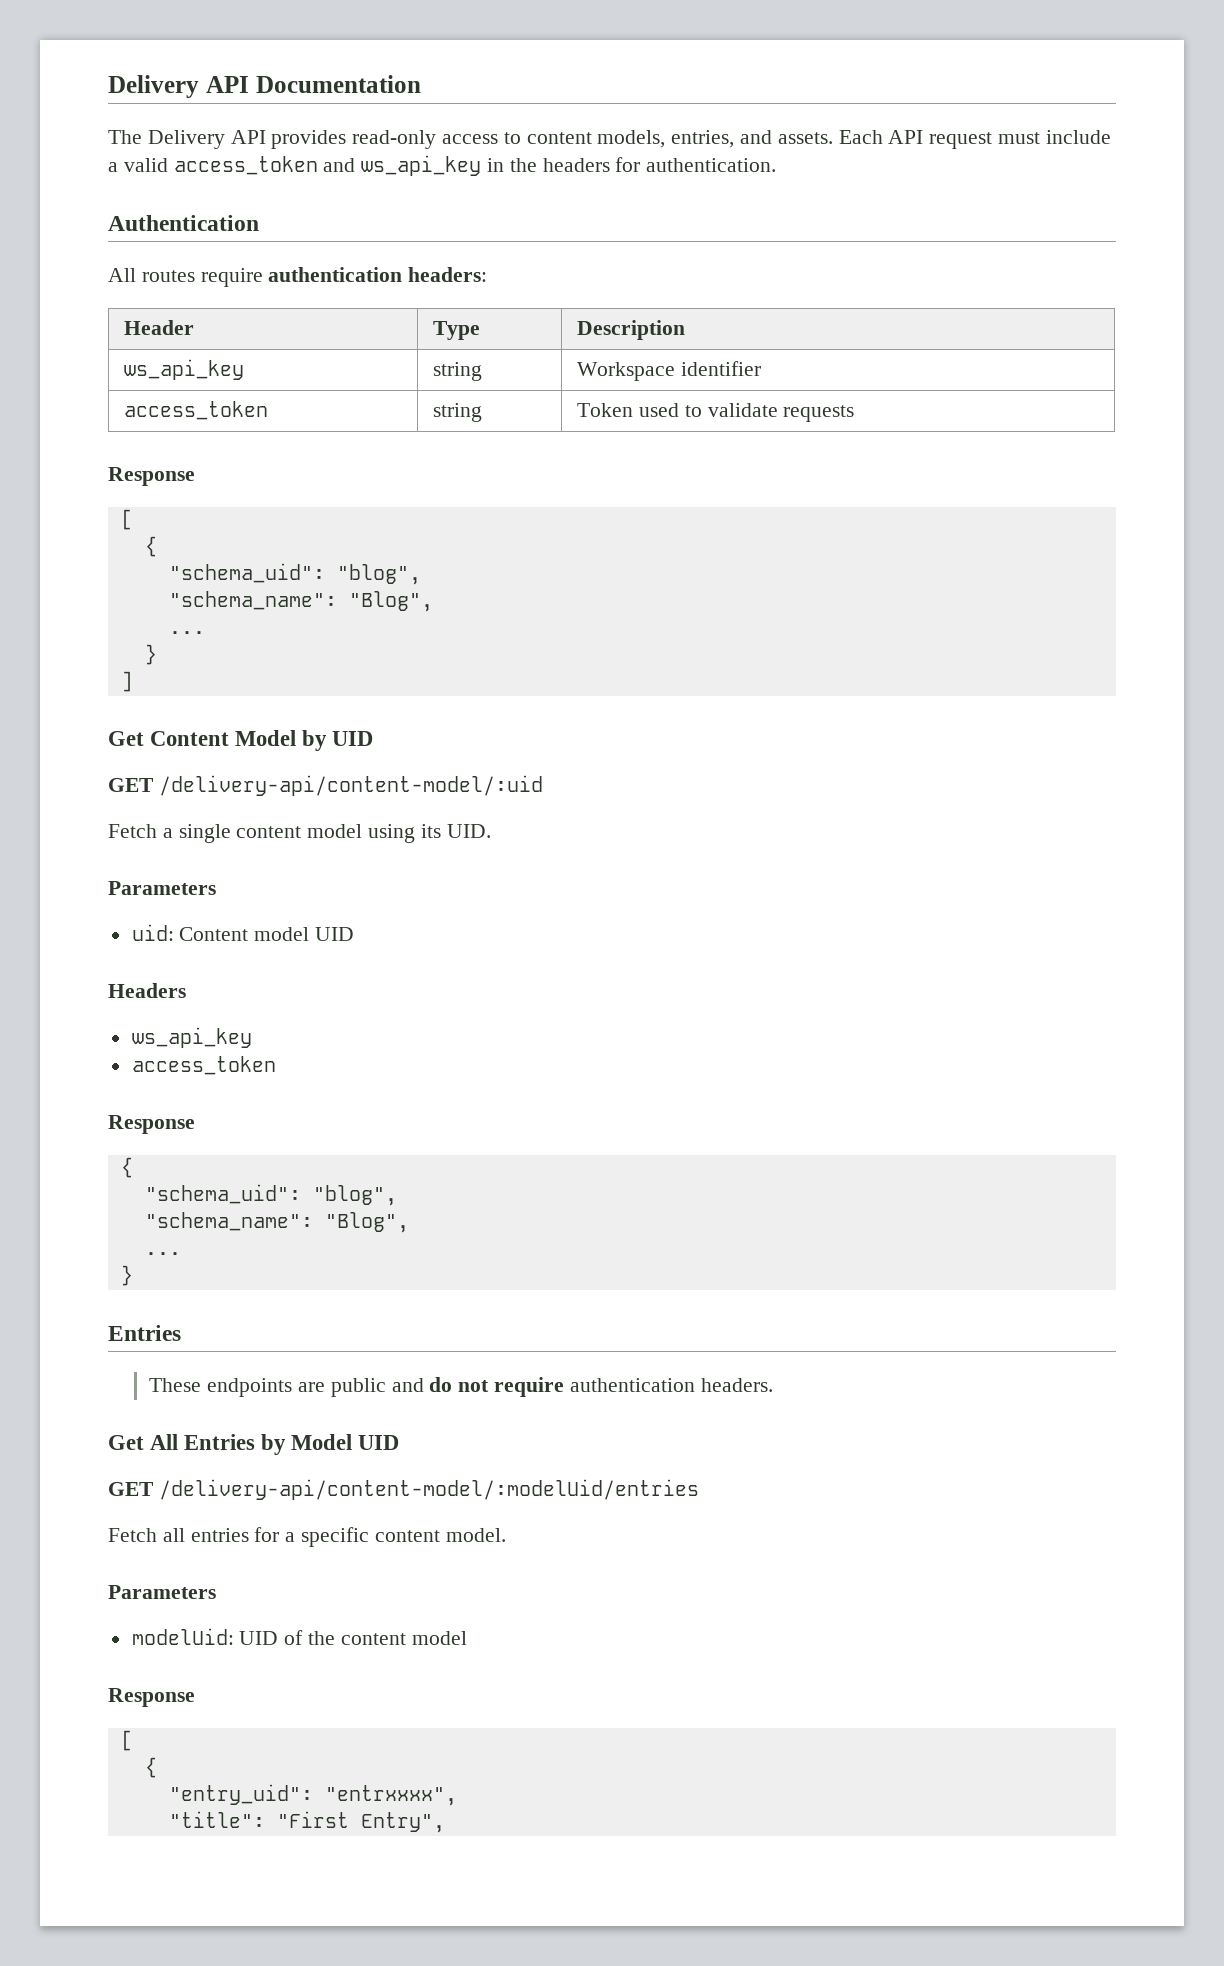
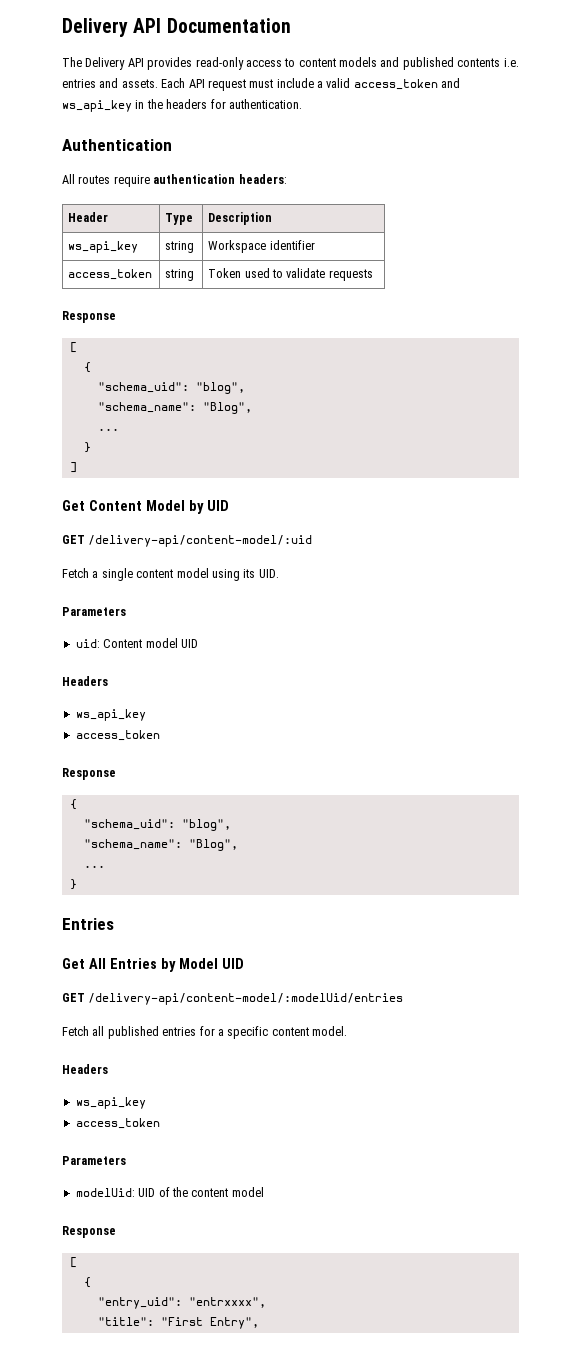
- The Delivery API provides read-only access to content models, entries, and assets.
+ The Delivery API provides read-only access to content models and published contents i.e. entries and assets.
- These endpoints are public and do not require authentication headers.
- Fetch all entries for a specific content model.
+ Fetch all published entries for a specific content model.
+ Headers
+ ws_api_key
+ access_token

